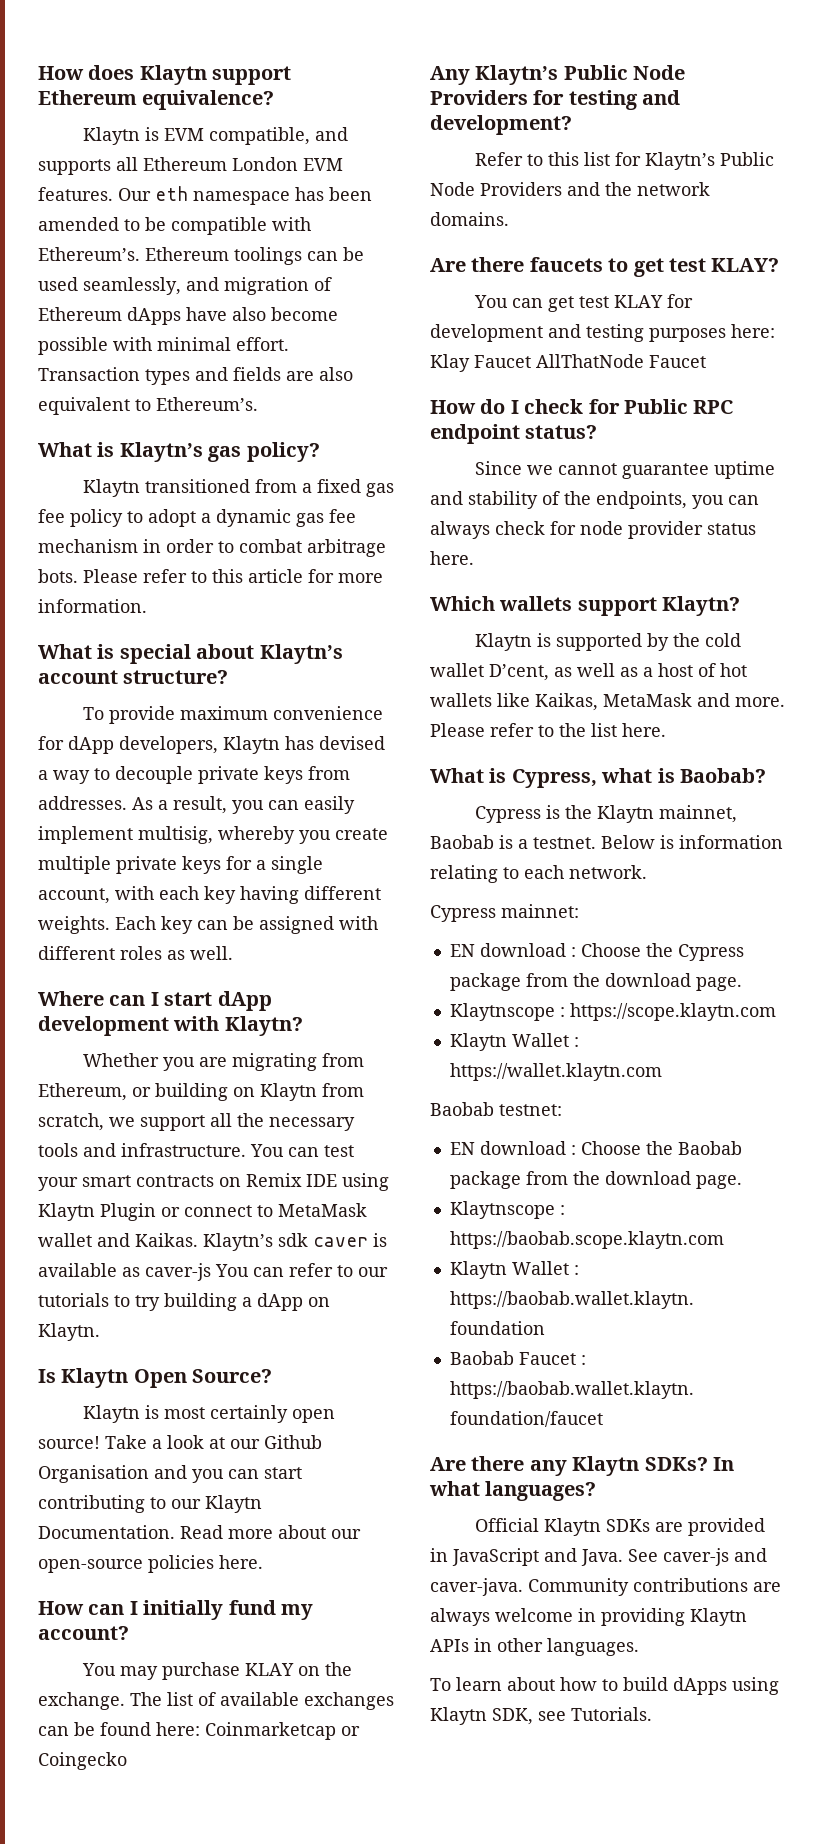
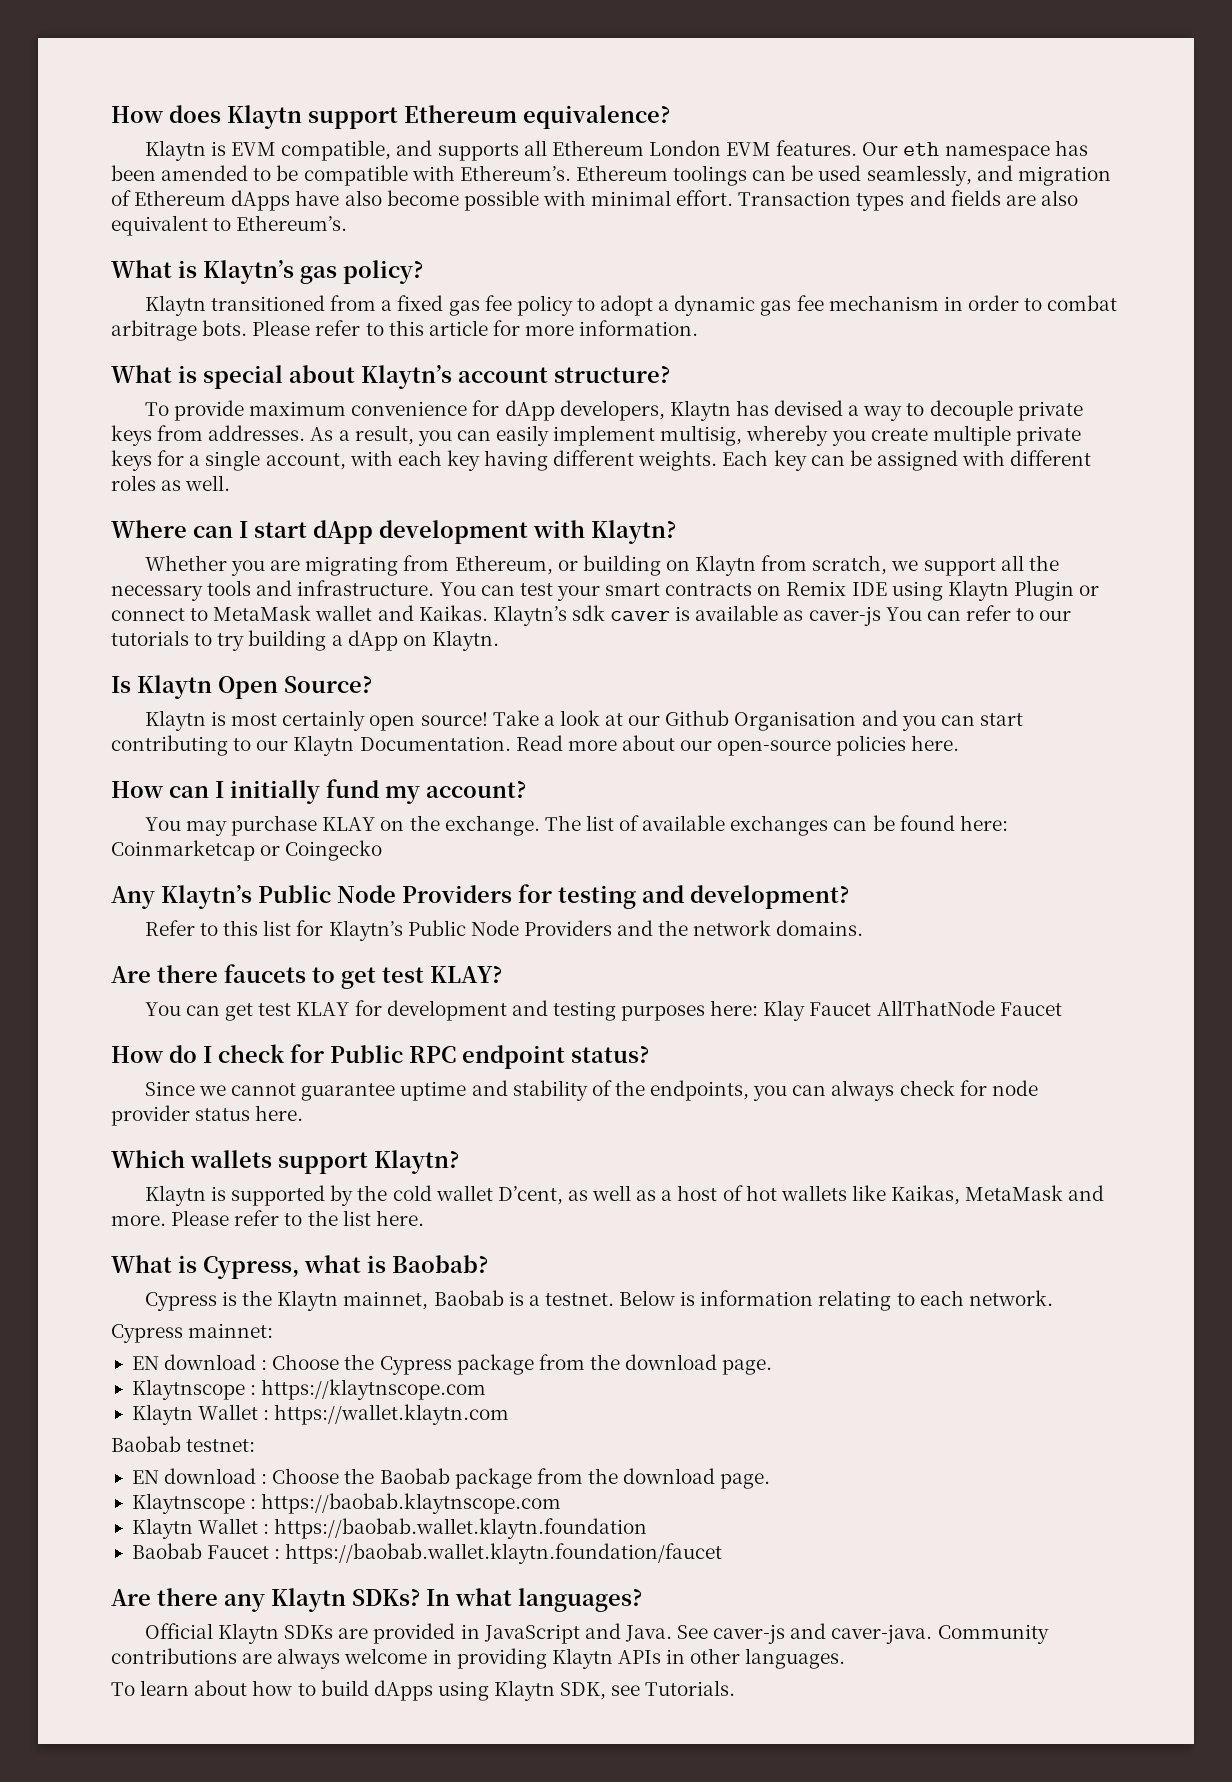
- Klaytnscope : https://scope.klaytn.com
+ Klaytnscope : https://klaytnscope.com
- Klaytnscope : https://baobab.scope.klaytn.com
+ Klaytnscope : https://baobab.klaytnscope.com

